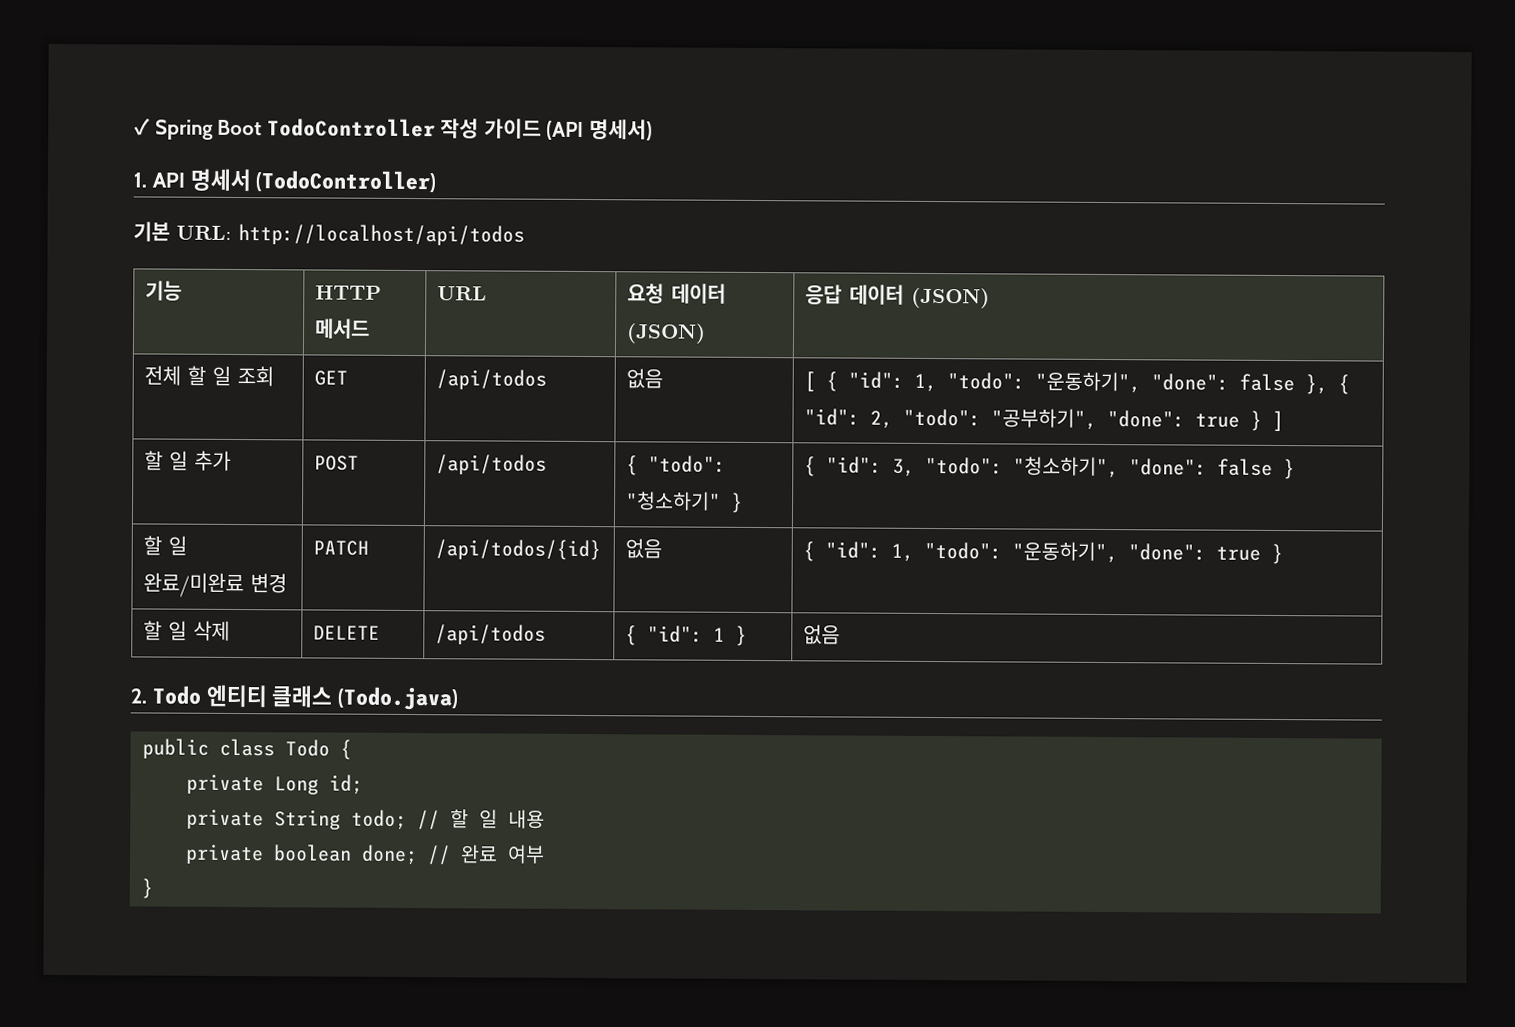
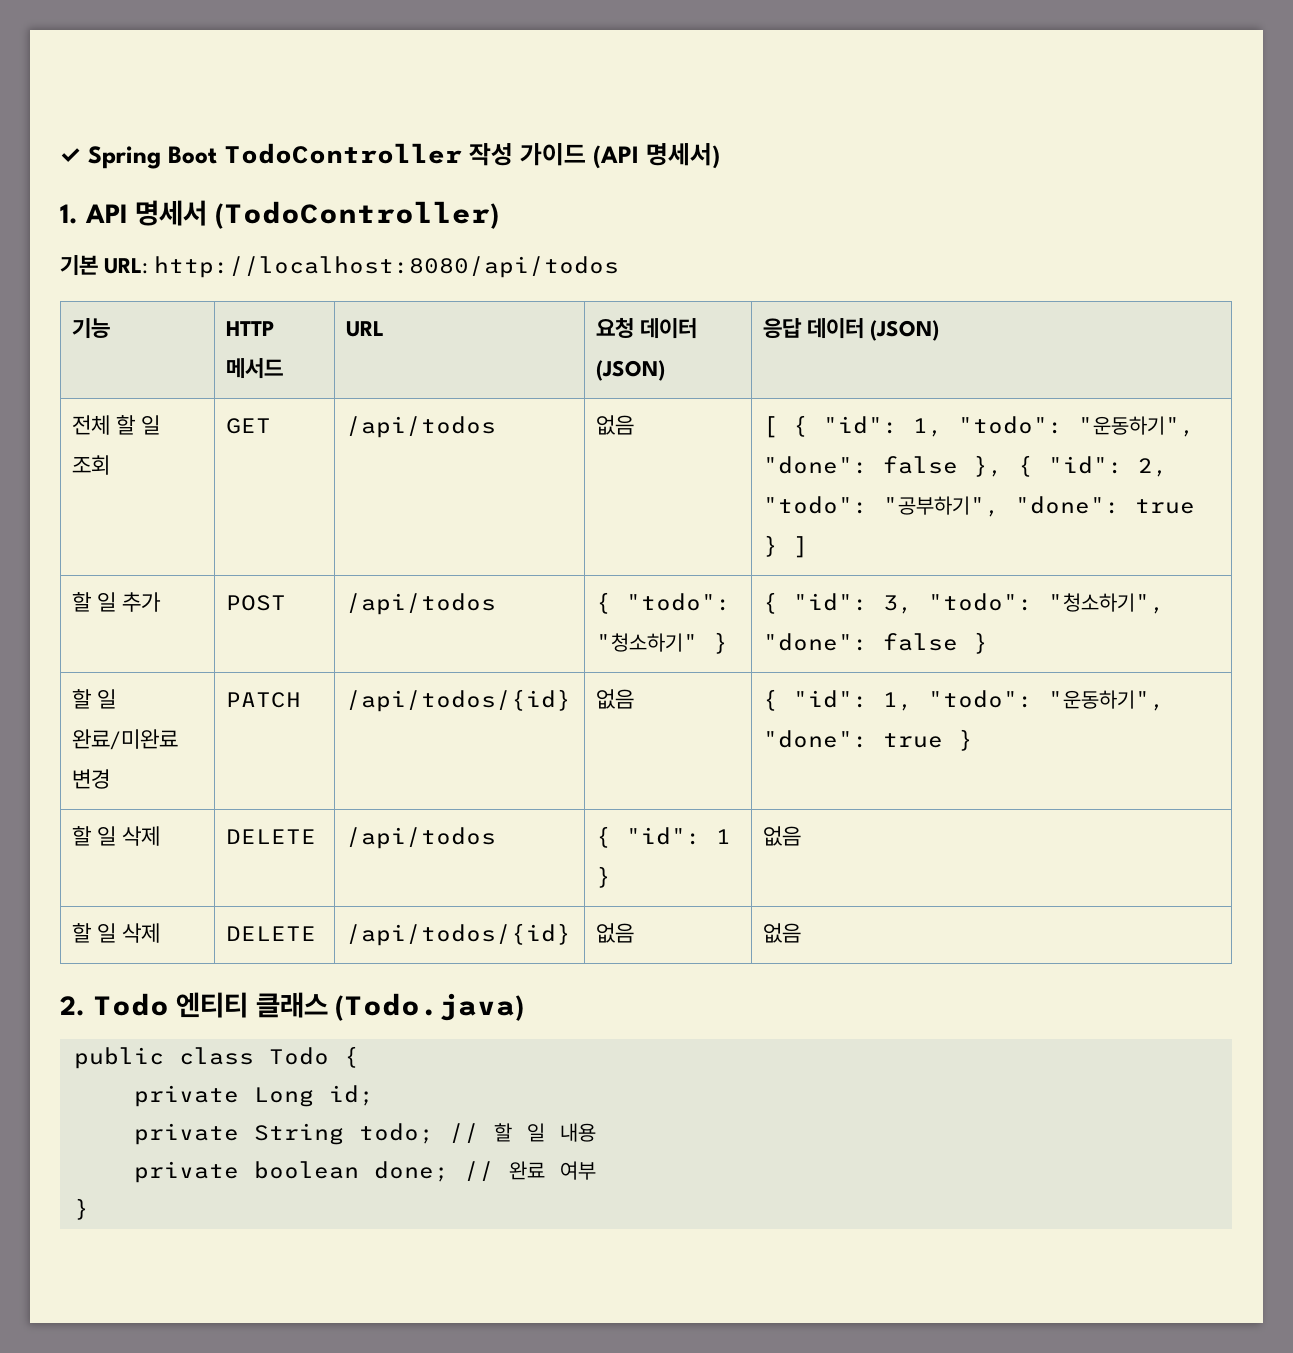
- 기본 URL: http://localhost/api/todos
+ 기본 URL: http://localhost:8080/api/todos
+ 할 일 삭제 | DELETE | /api/todos/{id} | 없음 | 없음

